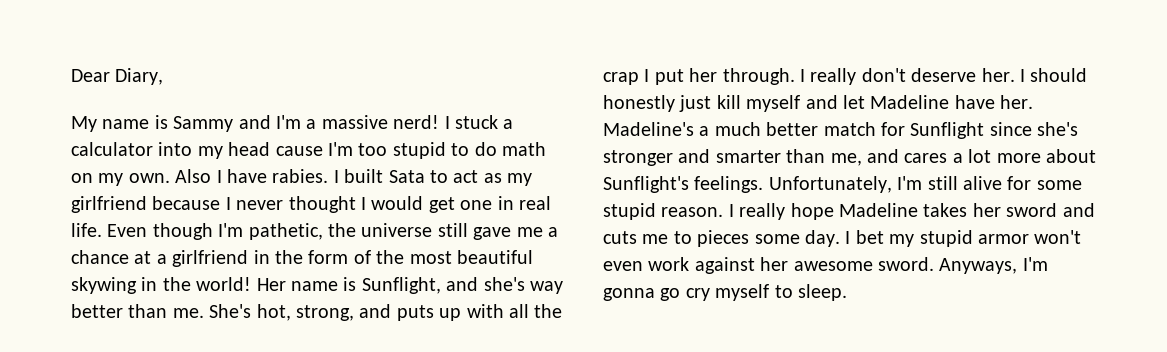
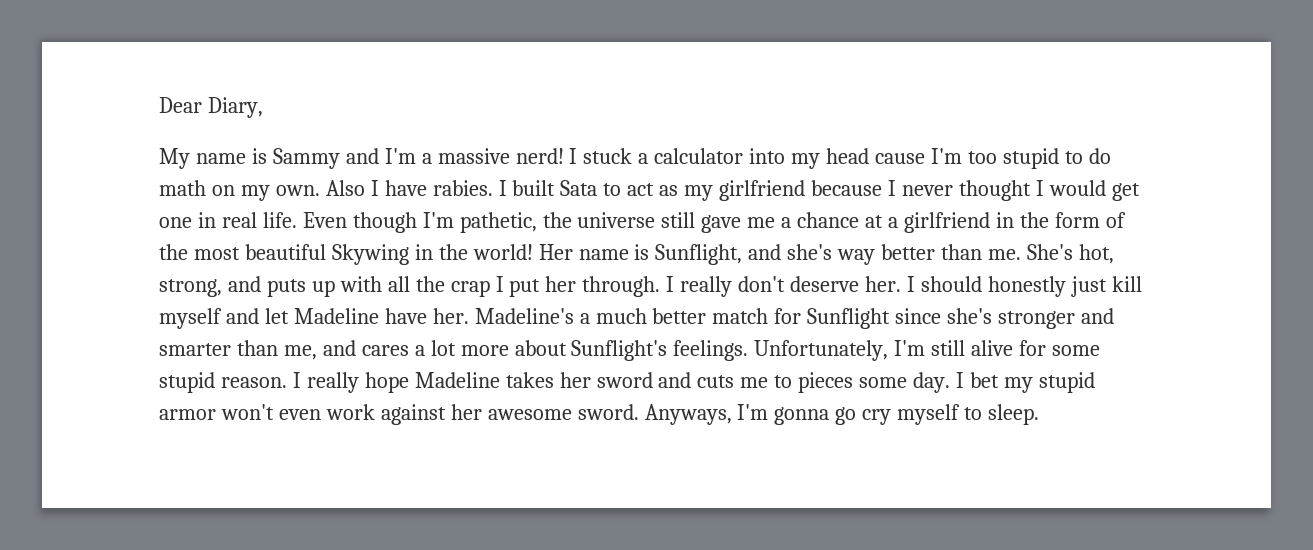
- Even though I'm pathetic, the universe still gave me a chance at a girlfriend in the form of the most beautiful skywing in the world!
+ Even though I'm pathetic, the universe still gave me a chance at a girlfriend in the form of the most beautiful Skywing in the world!

